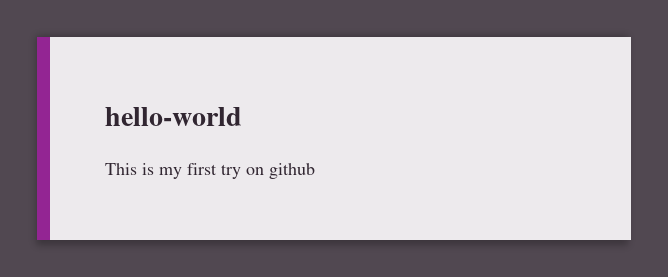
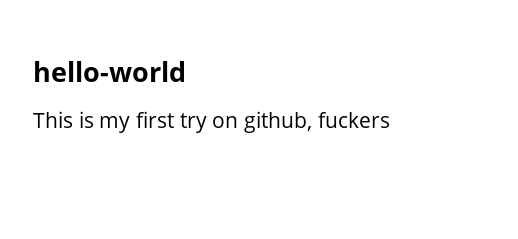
- This is my first try on github
+ This is my first try on github, fuckers

